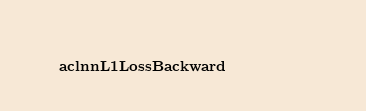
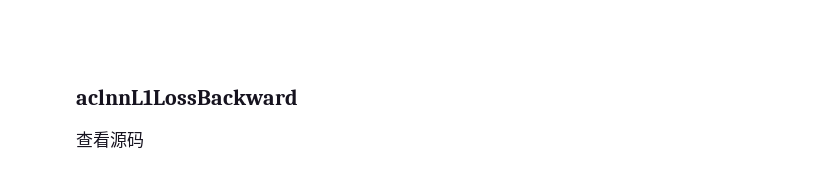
+ 查看源码

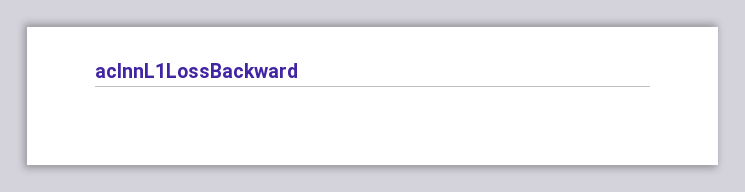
- 查看源码

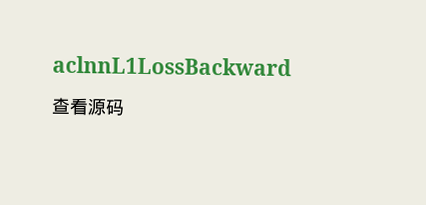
+ 查看源码

